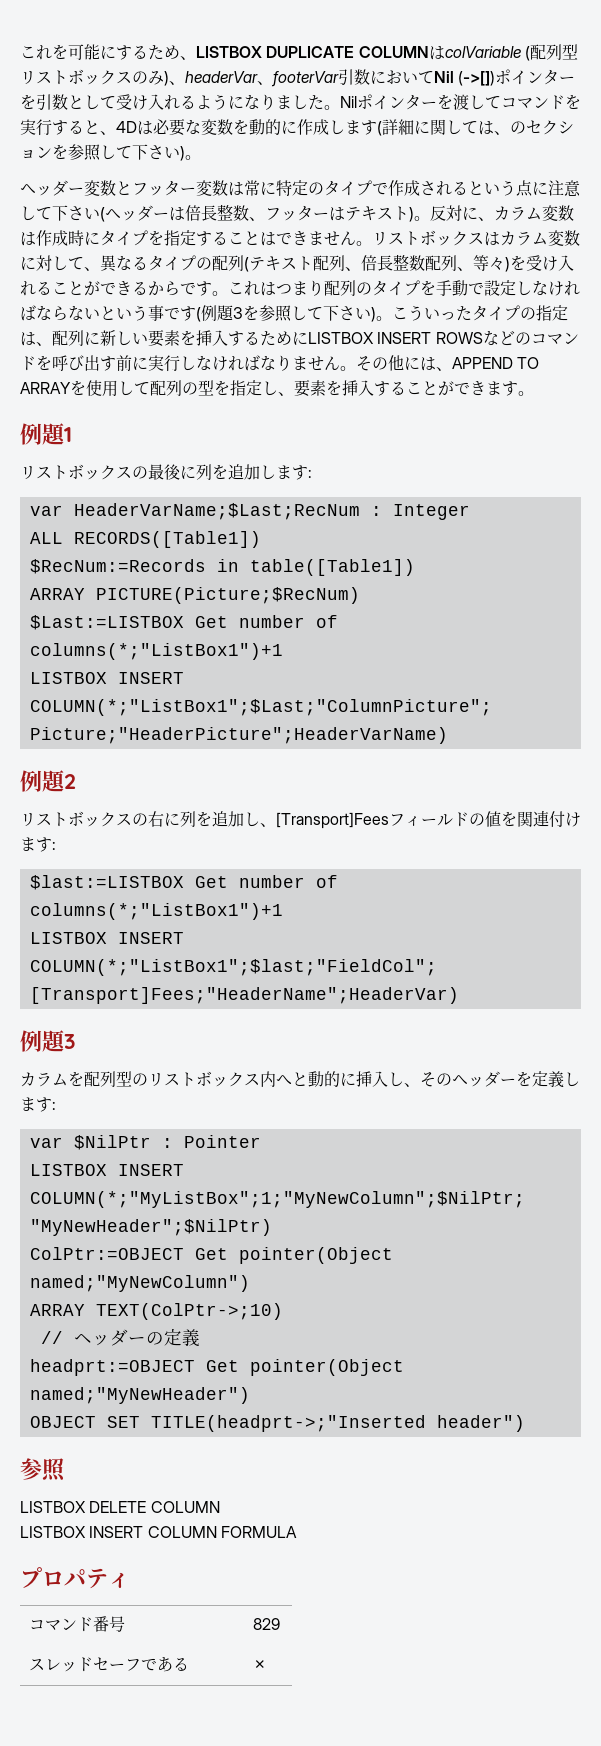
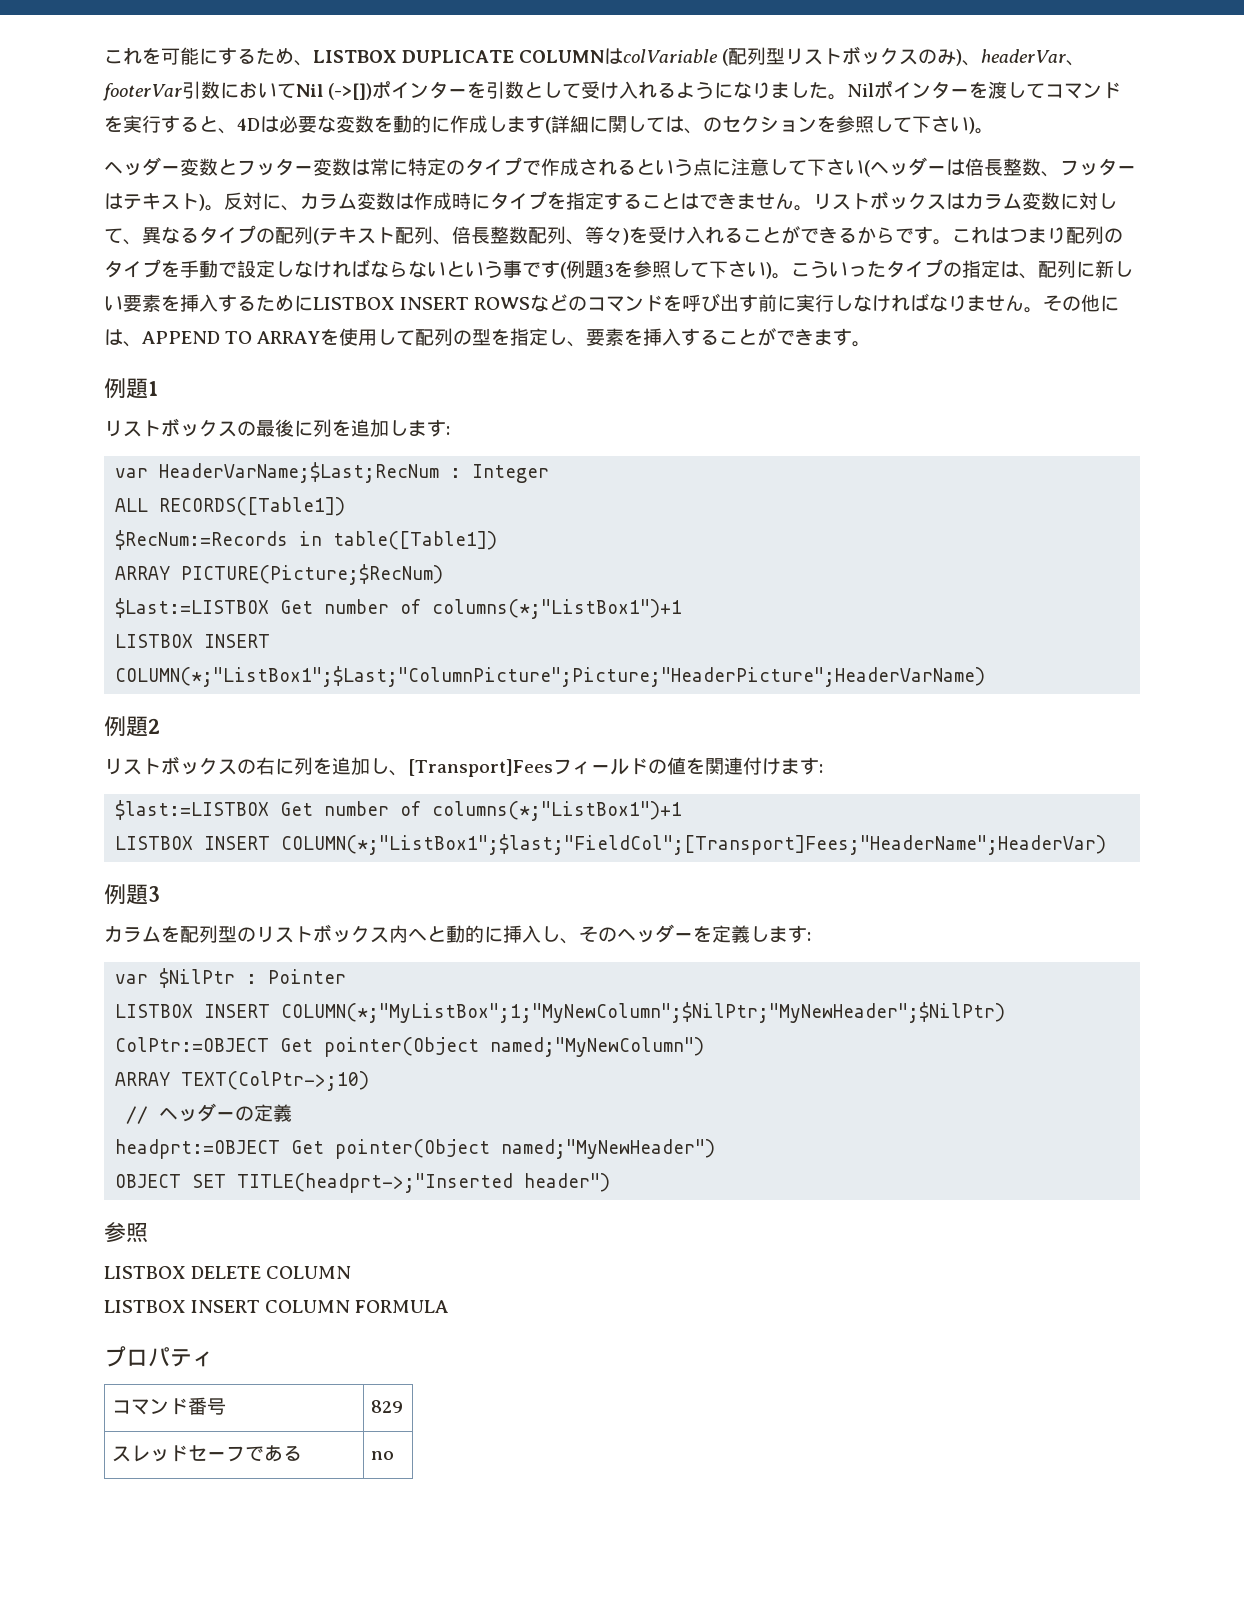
- スレッドセーフである | ✗
+ スレッドセーフである | no

